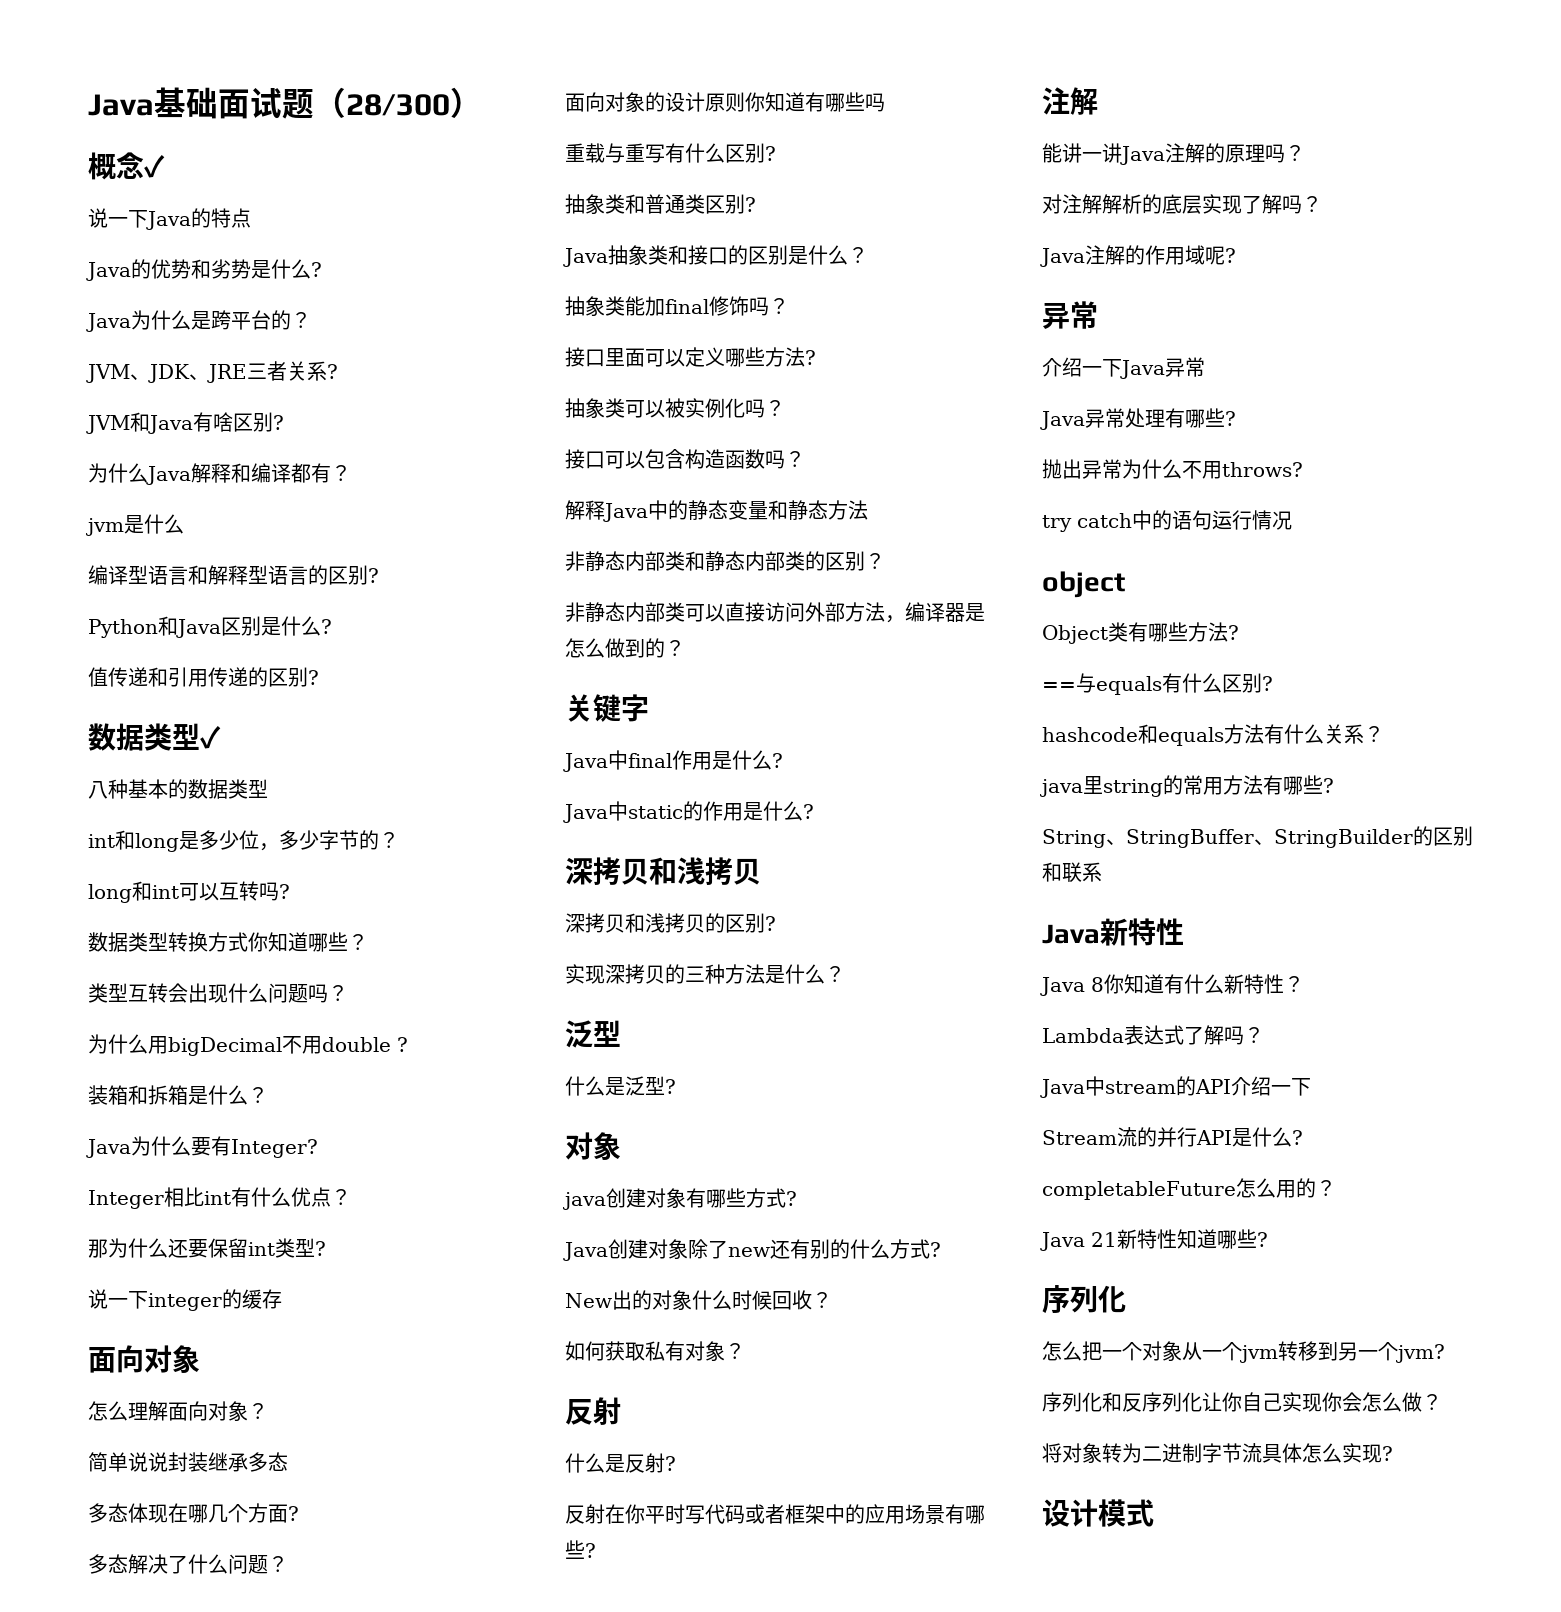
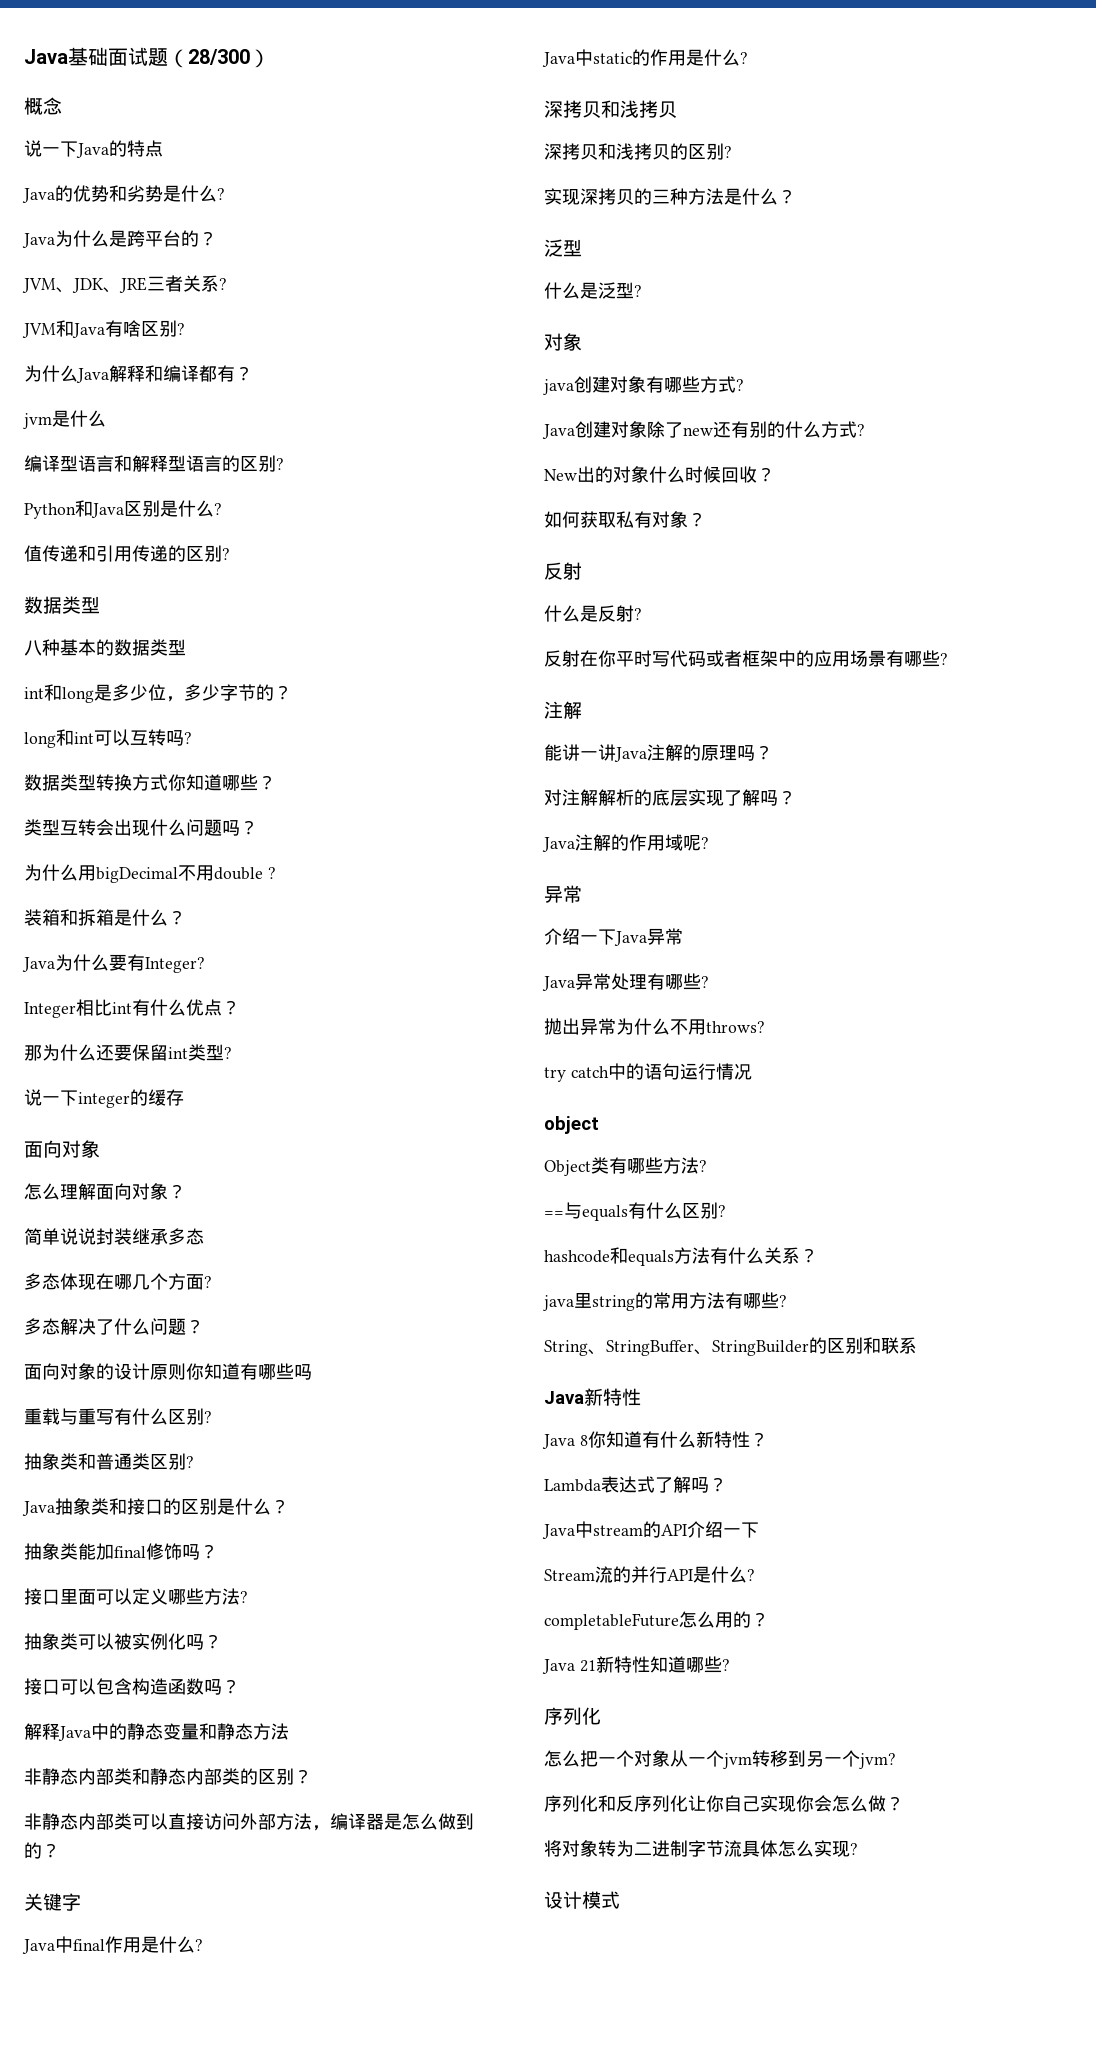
- 概念✓
+ 概念
  值传递和引用传递的区别?
- 数据类型✓
+ 数据类型

